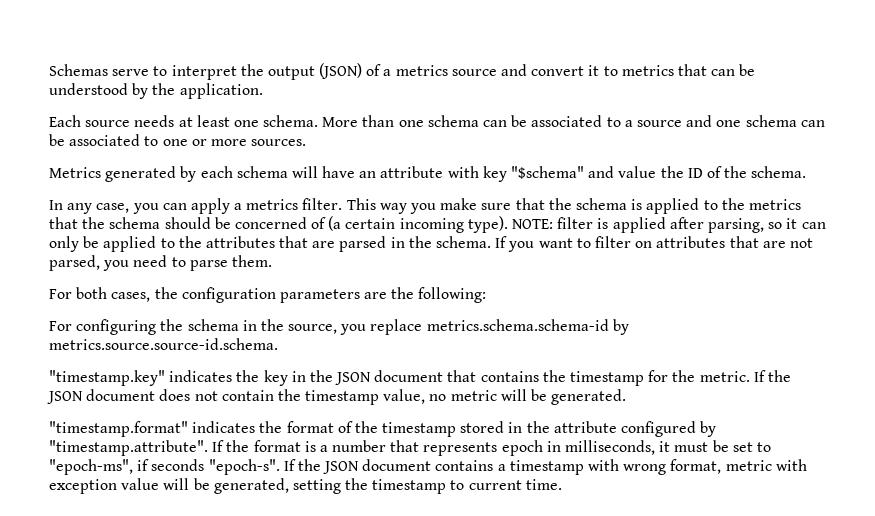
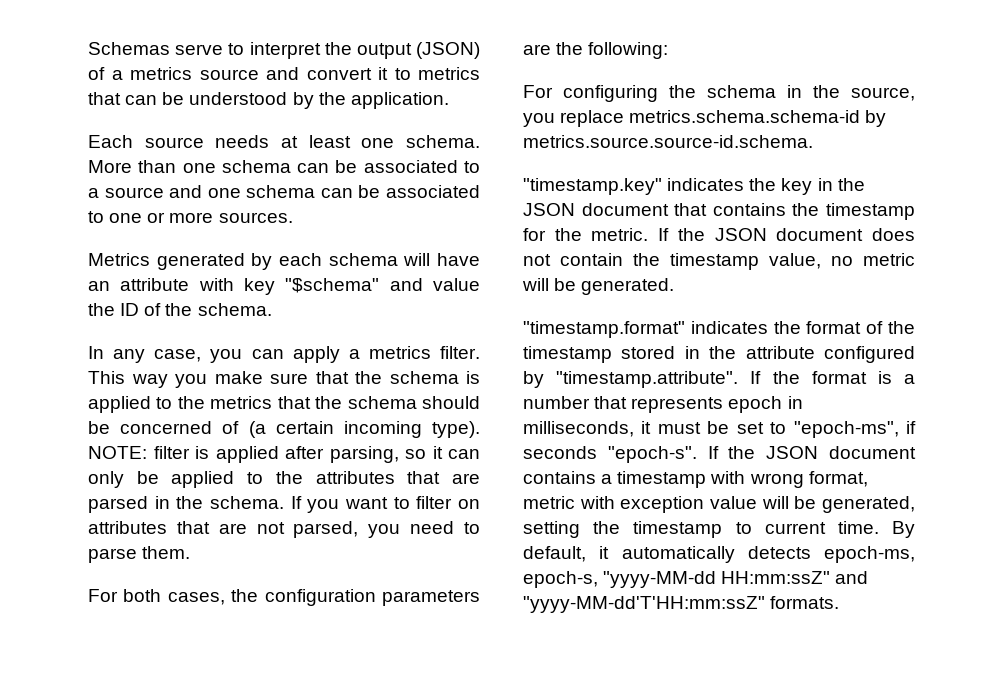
+ By default, it automatically detects epoch-ms, epoch-s, "yyyy-MM-dd HH:mm:ssZ" and "yyyy-MM-dd'T'HH:mm:ssZ" formats.

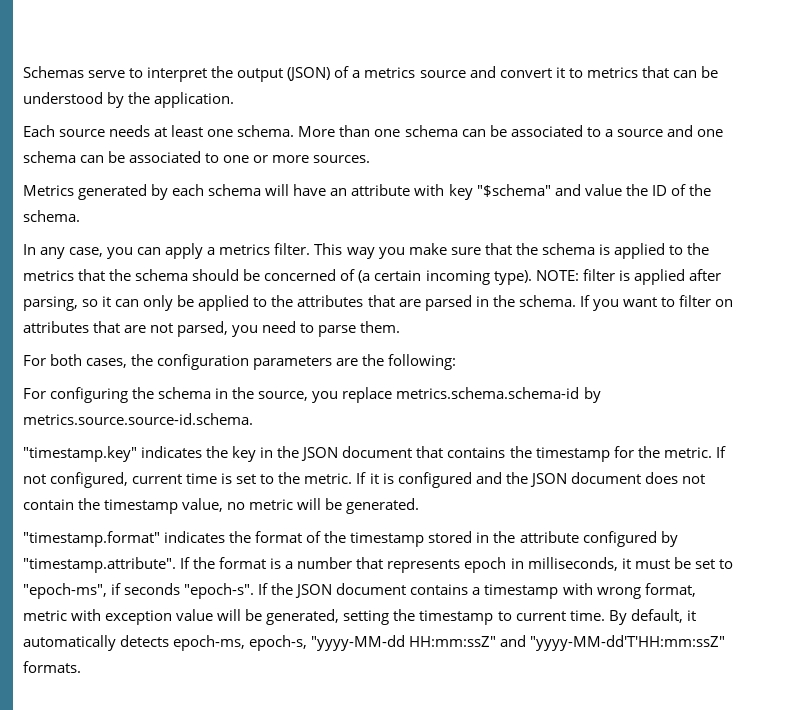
- If the JSON document does not contain the timestamp value, no metric will be generated.
+ If not configured, current time is set to the metric. If it is configured and the JSON document does not contain the timestamp value, no metric will be generated.

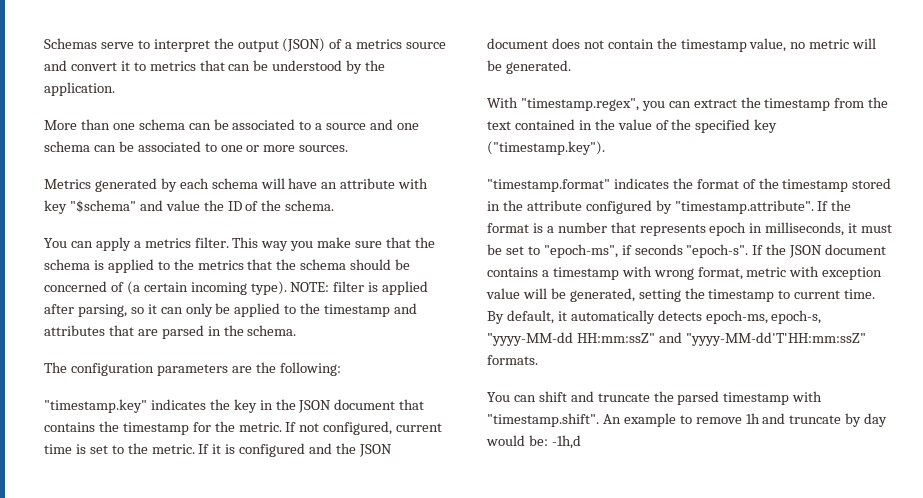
- Each source needs at least one schema.
- In any case, you can apply a metrics filter.
+ You can apply a metrics filter.
- NOTE: filter is applied after parsing, so it can only be applied to the attributes that are parsed in the schema. If you want to filter on attributes that are not parsed, you need to parse them.
- For both cases, the configuration parameters are the following:
+ NOTE: filter is applied after parsing, so it can only be applied to the timestamp and attributes that are parsed in the schema.
+ The configuration parameters are the following:
- For configuring the schema in the source, you replace metrics.schema.schema-id by metrics.source.source-id.schema.
+ With "timestamp.regex", you can extract the timestamp from the text contained in the value of the specified key ("timestamp.key").
+ You can shift and truncate the parsed timestamp with "timestamp.shift". An example to remove 1h and truncate by day would be: -1h,d

